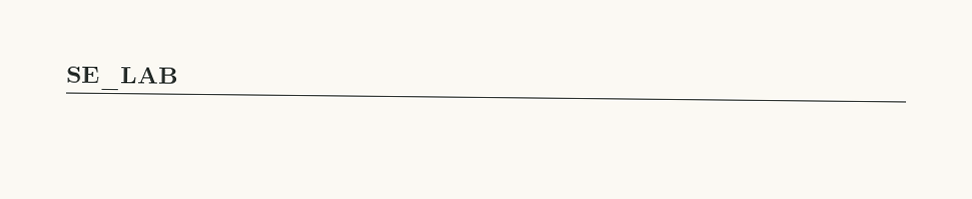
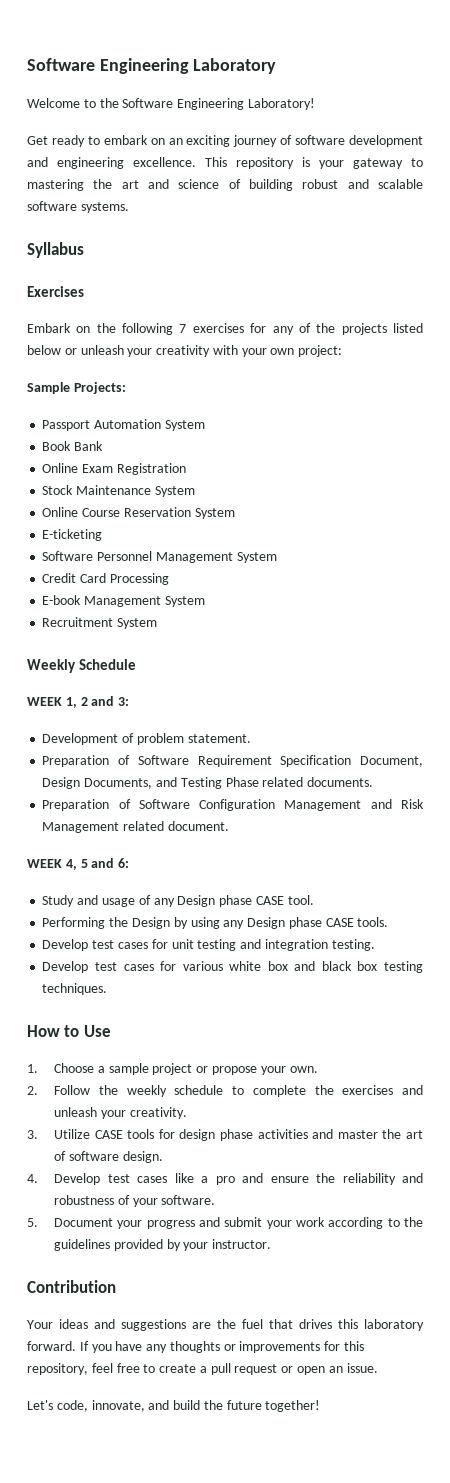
- SE_LAB
+ Software Engineering Laboratory
+ Welcome to the Software Engineering Laboratory!
+ Get ready to embark on an exciting journey of software development and engineering excellence. This repository is your gateway to mastering the art and science of building robust and scalable software systems.
+ Syllabus
+ Exercises
+ Embark on the following 7 exercises for any of the projects listed below or unleash your creativity with your own project:
+ Sample Projects:
+ Passport Automation System
+ Book Bank
+ Online Exam Registration
+ Stock Maintenance System
+ Online Course Reservation System
+ E-ticketing
+ Software Personnel Management System
+ Credit Card Processing
+ E-book Management System
+ Recruitment System
+ Weekly Schedule
+ WEEK 1, 2 and 3:
+ Development of problem statement.
+ Preparation of Software Requirement Specification Document, Design Documents, and Testing Phase related documents.
+ Preparation of Software Configuration Management and Risk Management related document.
+ WEEK 4, 5 and 6:
+ Study and usage of any Design phase CASE tool.
+ Performing the Design by using any Design phase CASE tools.
+ Develop test cases for unit testing and integration testing.
+ Develop test cases for various white box and black box testing techniques.
+ How to Use
+ 1. Choose a sample project or propose your own.
+ 2. Follow the weekly schedule to complete the exercises and unleash your creativity.
+ 3. Utilize CASE tools for design phase activities and master the art of software design.
+ 4. Develop test cases like a pro and ensure the reliability and robustness of your software.
+ 5. Document your progress and submit your work according to the guidelines provided by your instructor.
+ Contribution
+ Your ideas and suggestions are the fuel that drives this laboratory forward. If you have any thoughts or improvements for this repository, feel free to create a pull request or open an issue.
+ Let's code, innovate, and build the future together!

